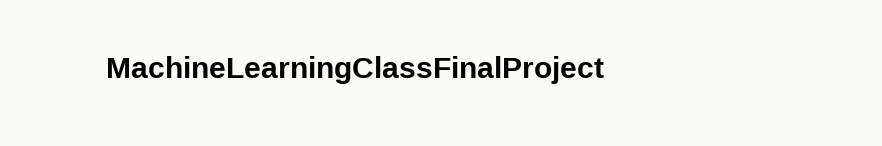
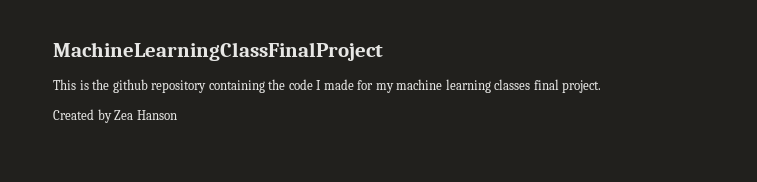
+ This is the github repository containing the code I made for my machine learning classes final project.
+ Created by Zea Hanson

